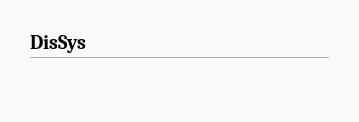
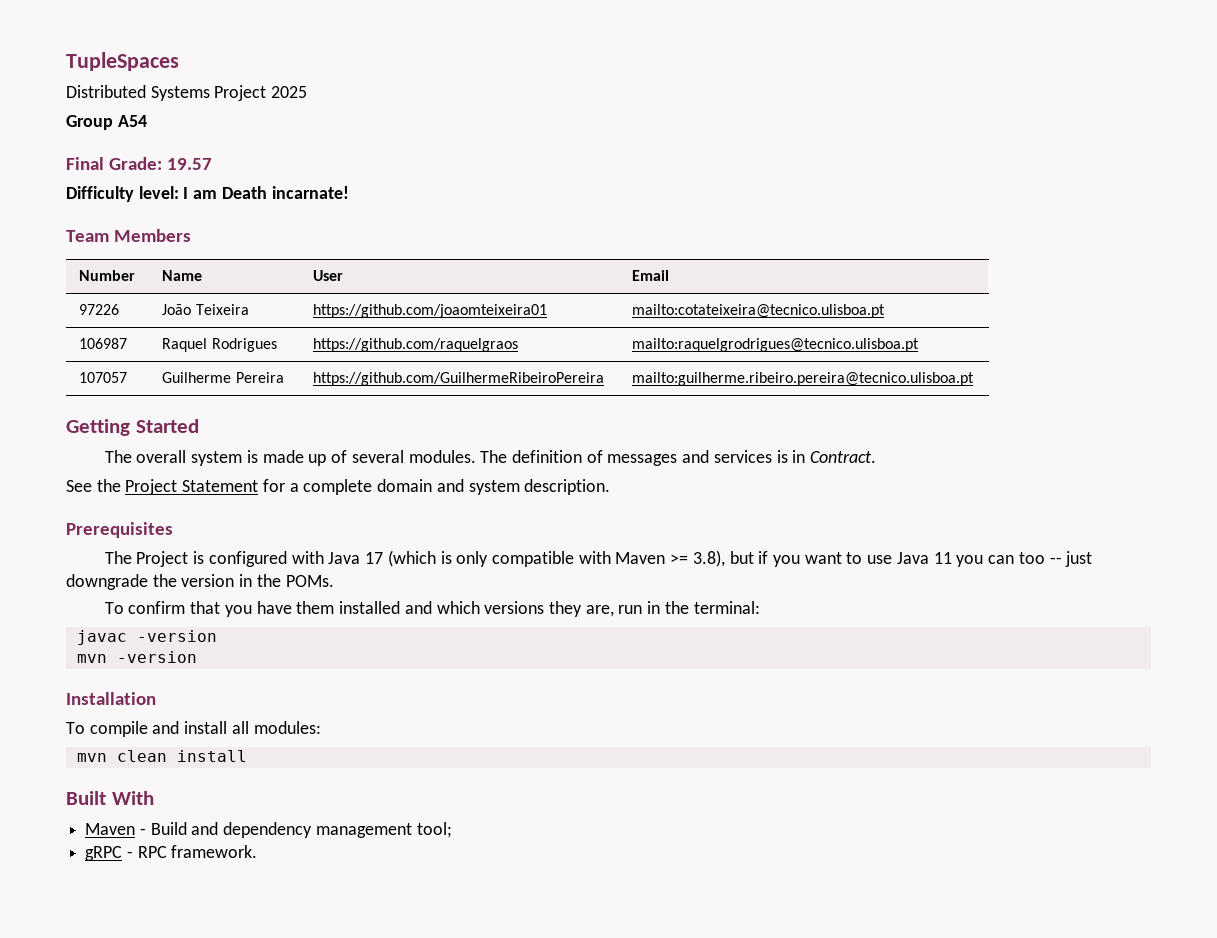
- DisSys
+ TupleSpaces
+ Distributed Systems Project 2025
+ Group A54
+ Final Grade: 19.57
+ Difficulty level: I am Death incarnate!
+ Team Members
+ Number | Name | User | Email
+ 97226 | João Teixeira | https://github.com/joaomteixeira01 | mailto:cotateixeira@tecnico.ulisboa.pt
+ 106987 | Raquel Rodrigues | https://github.com/raquelgraos | mailto:raquelgrodrigues@tecnico.ulisboa.pt
+ 107057 | Guilherme Pereira | https://github.com/GuilhermeRibeiroPereira | mailto:guilherme.ribeiro.pereira@tecnico.ulisboa.pt
+ Getting Started
+ The overall system is made up of several modules. The definition of messages and services is in Contract.
+ See the Project Statement for a complete domain and system description.
+ Prerequisites
+ The Project is configured with Java 17 (which is only compatible with Maven >= 3.8), but if you want to use Java 11 you can too -- just downgrade the version in the POMs.
+ To confirm that you have them installed and which versions they are, run in the terminal:
+ javac -version
+ mvn -version
+ Installation
+ To compile and install all modules:
+ mvn clean install
+ Built With
+ Maven - Build and dependency management tool;
+ gRPC - RPC framework.

